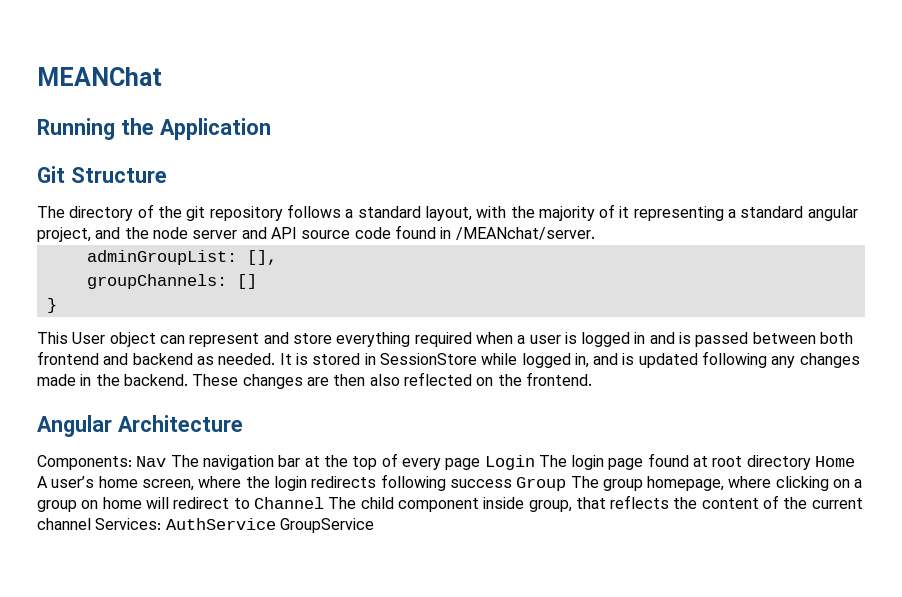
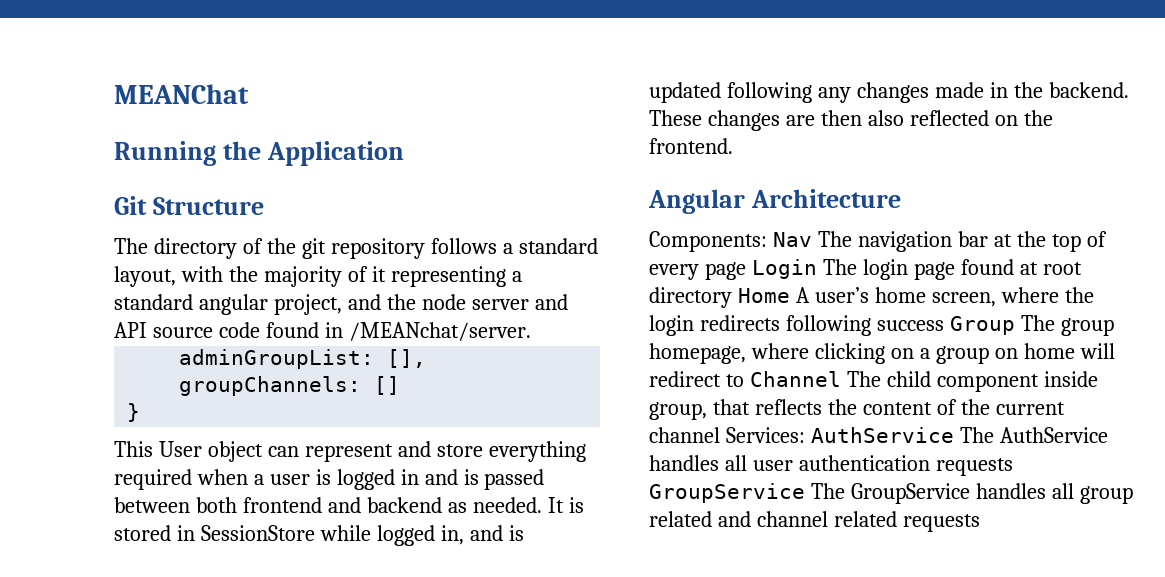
- Components: Nav The navigation bar at the top of every page Login The login page found at root directory Home A user’s home screen, where the login redirects following success Group The group homepage, where clicking on a group on home will redirect to Channel The child component inside group, that reflects the content of the current channel Services: AuthService GroupService
+ Components: Nav The navigation bar at the top of every page Login The login page found at root directory Home A user’s home screen, where the login redirects following success Group The group homepage, where clicking on a group on home will redirect to Channel The child component inside group, that reflects the content of the current channel Services: AuthService The AuthService handles all user authentication requests GroupService The GroupService handles all group related and channel related requests

